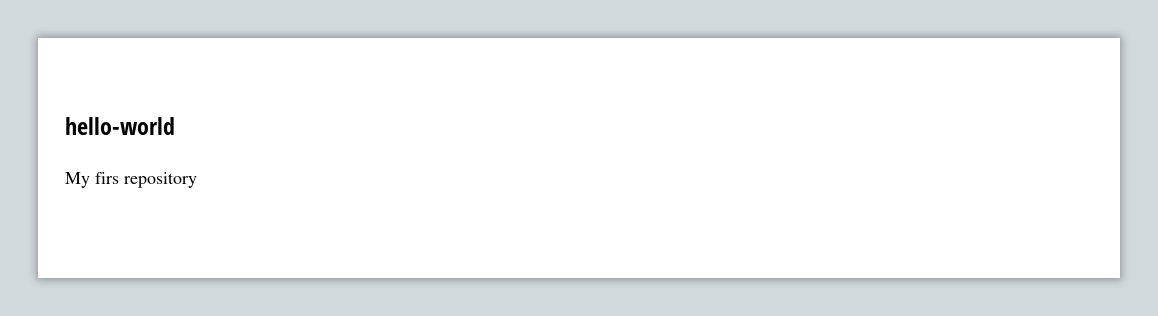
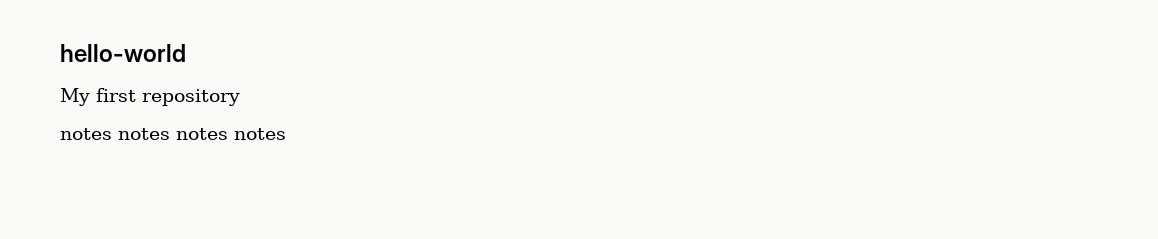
- My firs repository
+ My first repository
+ notes notes notes notes

